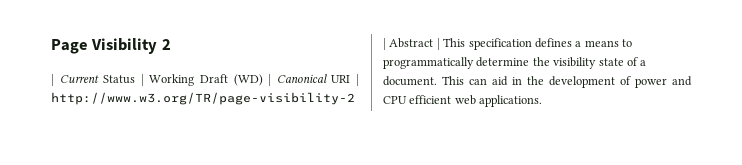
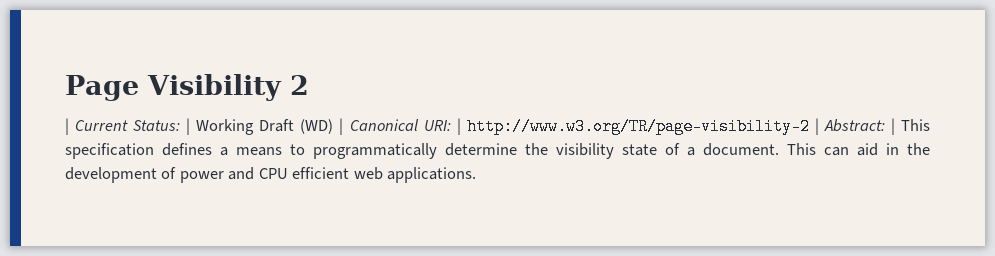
- | Current Status | Working Draft (WD) | Canonical URI | http://www.w3.org/TR/page-visibility-2 | Abstract | This specification defines a means to programmatically determine the visibility state of a document.
+ | Current Status: | Working Draft (WD) | Canonical URI: | http://www.w3.org/TR/page-visibility-2 | Abstract: | This specification defines a means to programmatically determine the visibility state of a document.

